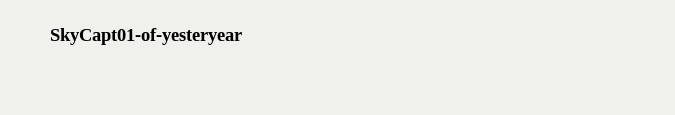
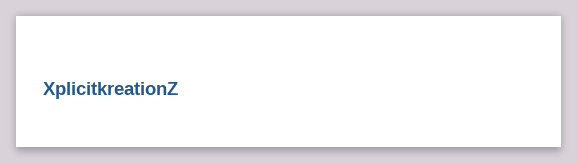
- SkyCapt01-of-yesteryear
+ XplicitkreationZ

